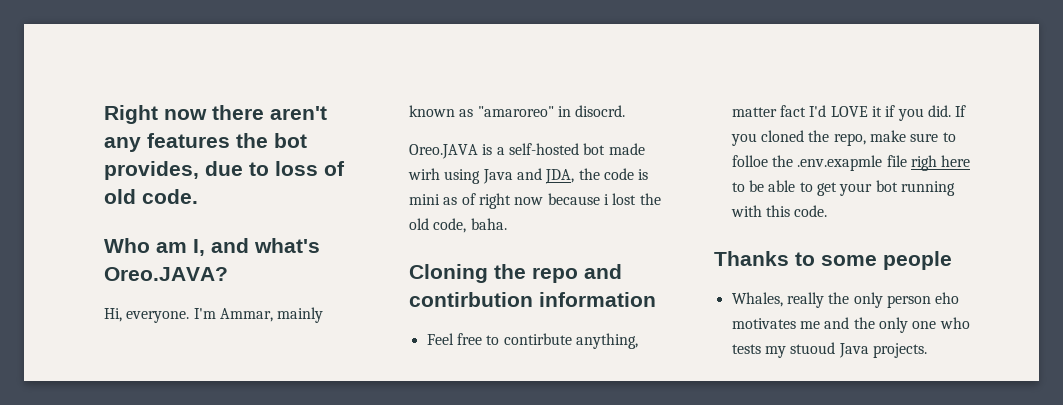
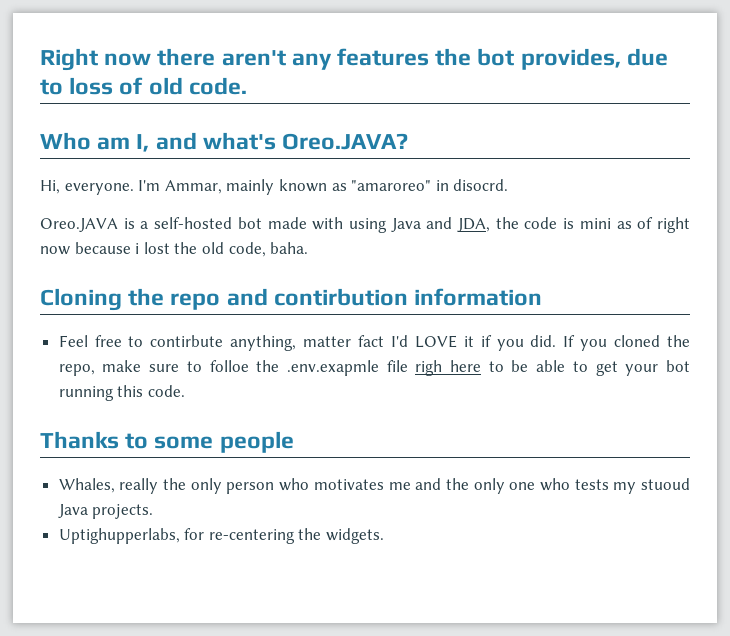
- Oreo.JAVA is a self-hosted bot made wirh using Java and JDA, the code is mini as of right now because i lost the old code, baha.
+ Oreo.JAVA is a self-hosted bot made with using Java and JDA, the code is mini as of right now because i lost the old code, baha.
- If you cloned the repo, make sure to folloe the .env.exapmle file righ here to be able to get your bot running with this code.
+ If you cloned the repo, make sure to folloe the .env.exapmle file righ here to be able to get your bot running this code.
- Whales, really the only person eho motivates me and the only one who tests my stuoud Java projects.
+ Whales, really the only person who motivates me and the only one who tests my stuoud Java projects.
+ Uptighupperlabs, for re-centering the widgets.

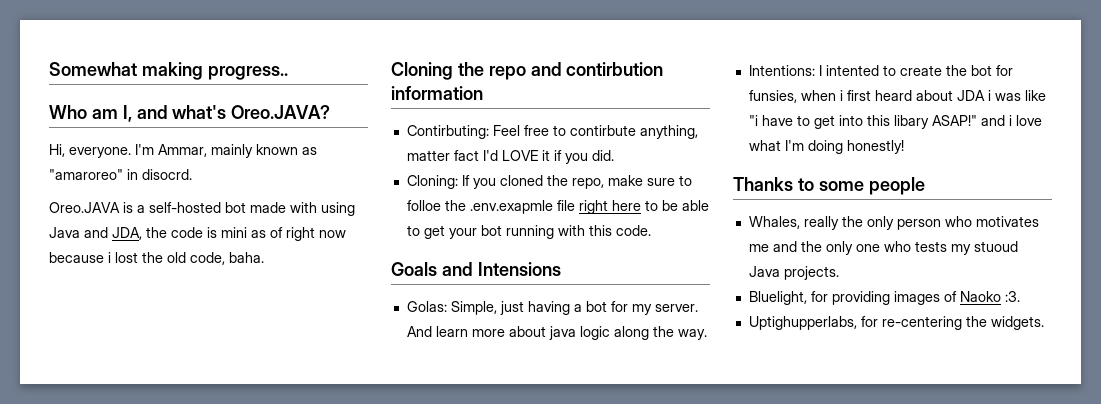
- Right now there aren't any features the bot provides, due to loss of old code.
+ Somewhat making progress..
- Feel free to contirbute anything, matter fact I'd LOVE it if you did. If you cloned the repo, make sure to folloe the .env.exapmle file righ here to be able to get your bot running this code.
+ Contirbuting: Feel free to contirbute anything, matter fact I'd LOVE it if you did.
+ Cloning: If you cloned the repo, make sure to folloe the .env.exapmle file right here to be able to get your bot running with this code.
+ Goals and Intensions
+ Golas: Simple, just having a bot for my server. And learn more about java logic along the way.
+ Intentions: I intented to create the bot for funsies, when i first heard about JDA i was like "i have to get into this libary ASAP!" and i love what I'm doing honestly!
+ Bluelight, for providing images of Naoko :3.

